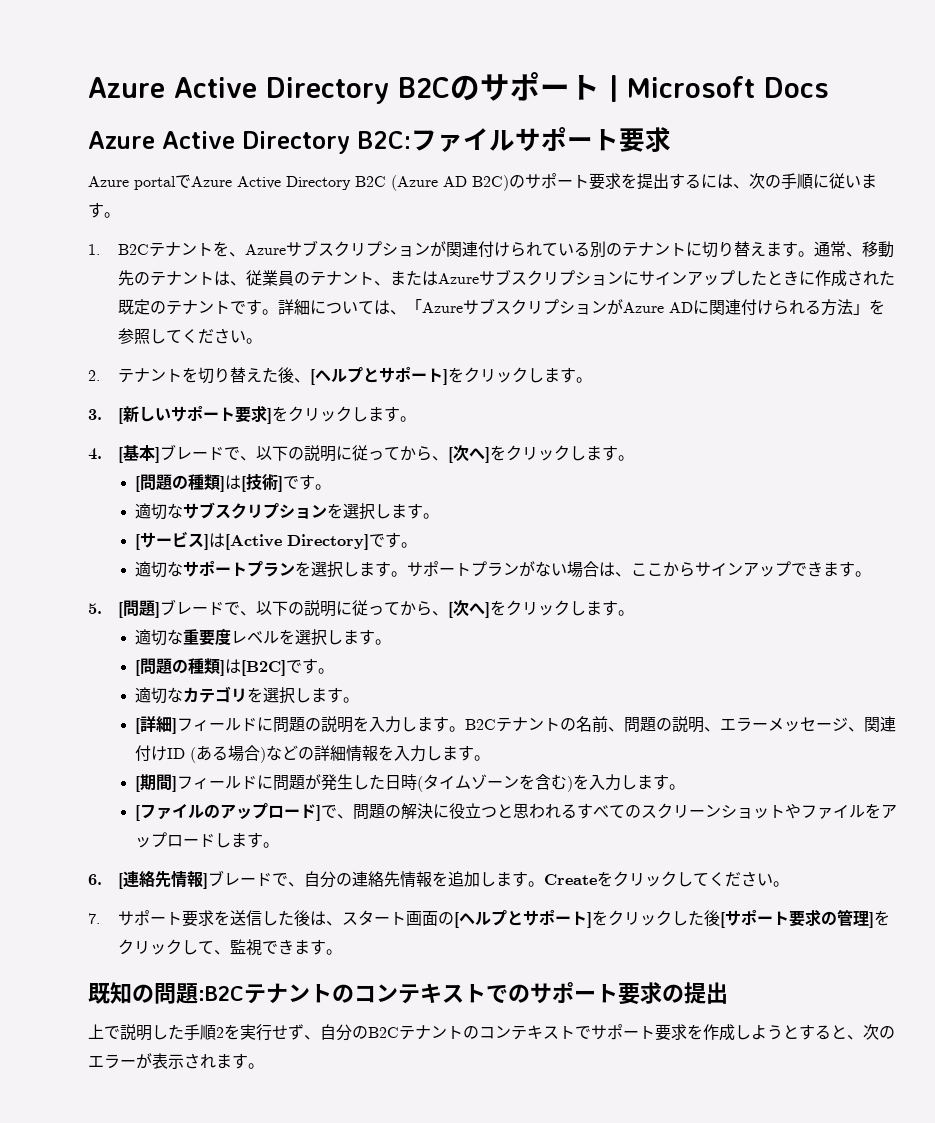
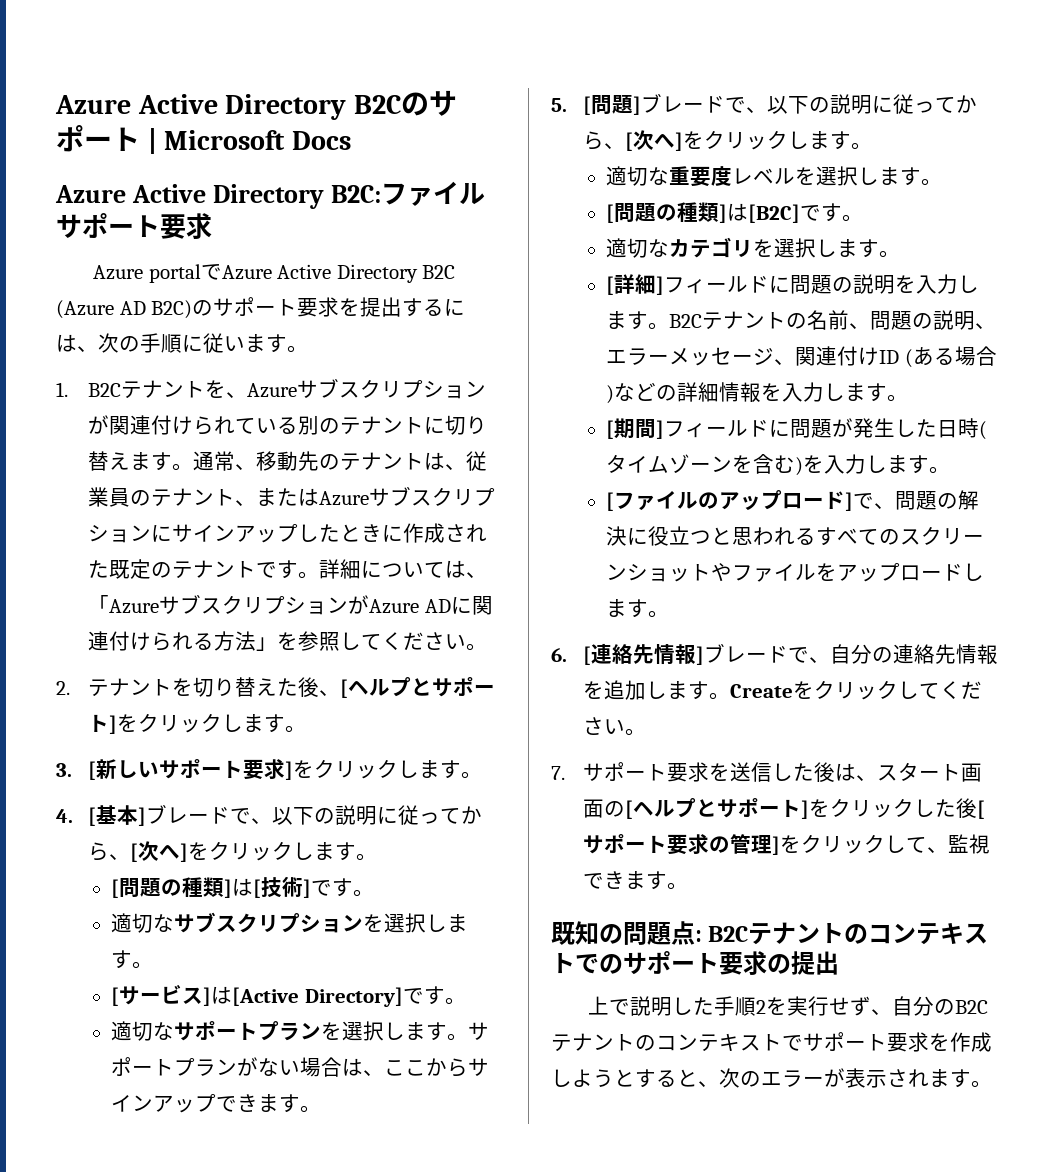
- 既知の問題:B2Cテナントのコンテキストでのサポート要求の提出
+ 既知の問題点: B2Cテナントのコンテキストでのサポート要求の提出

